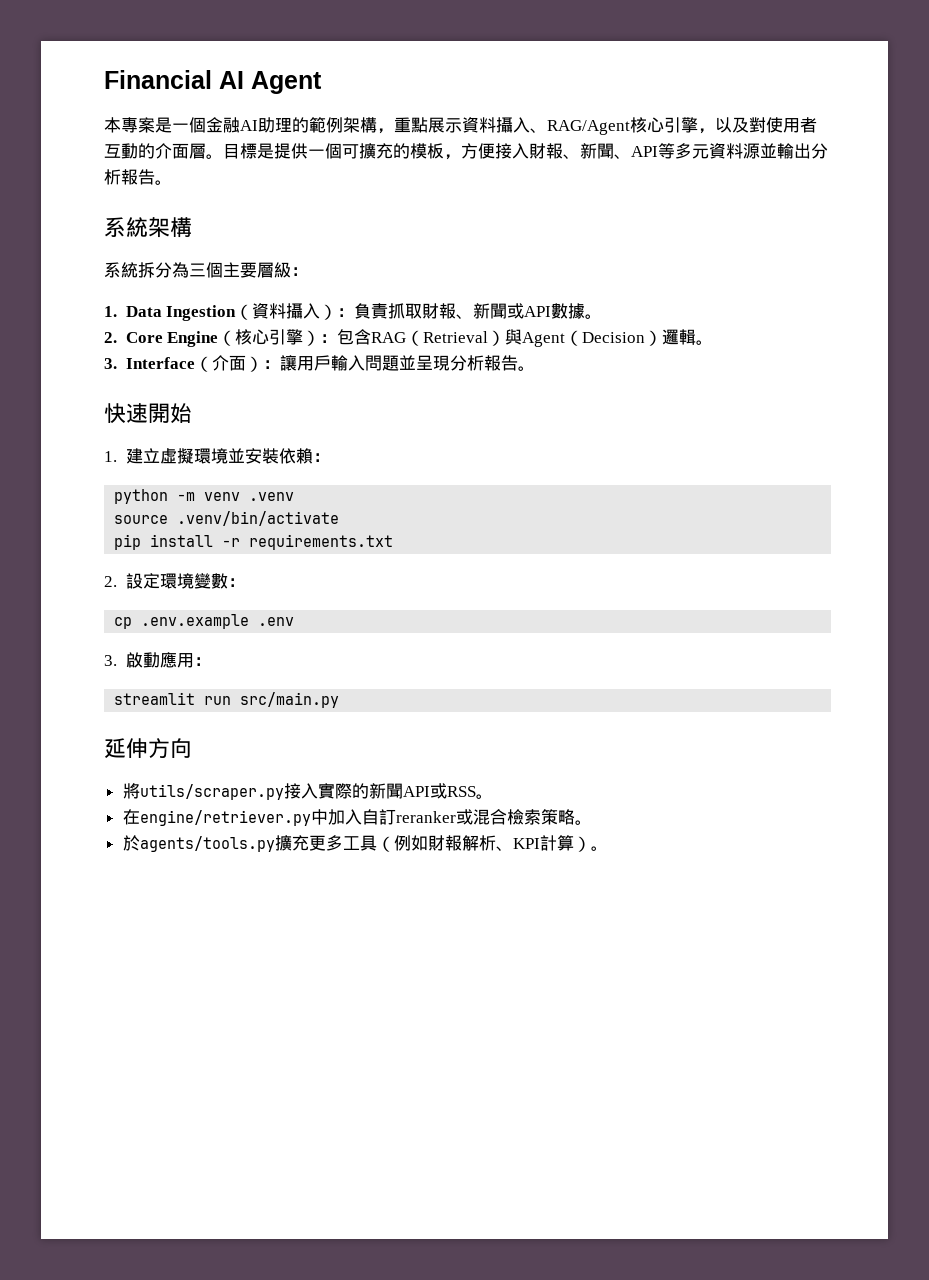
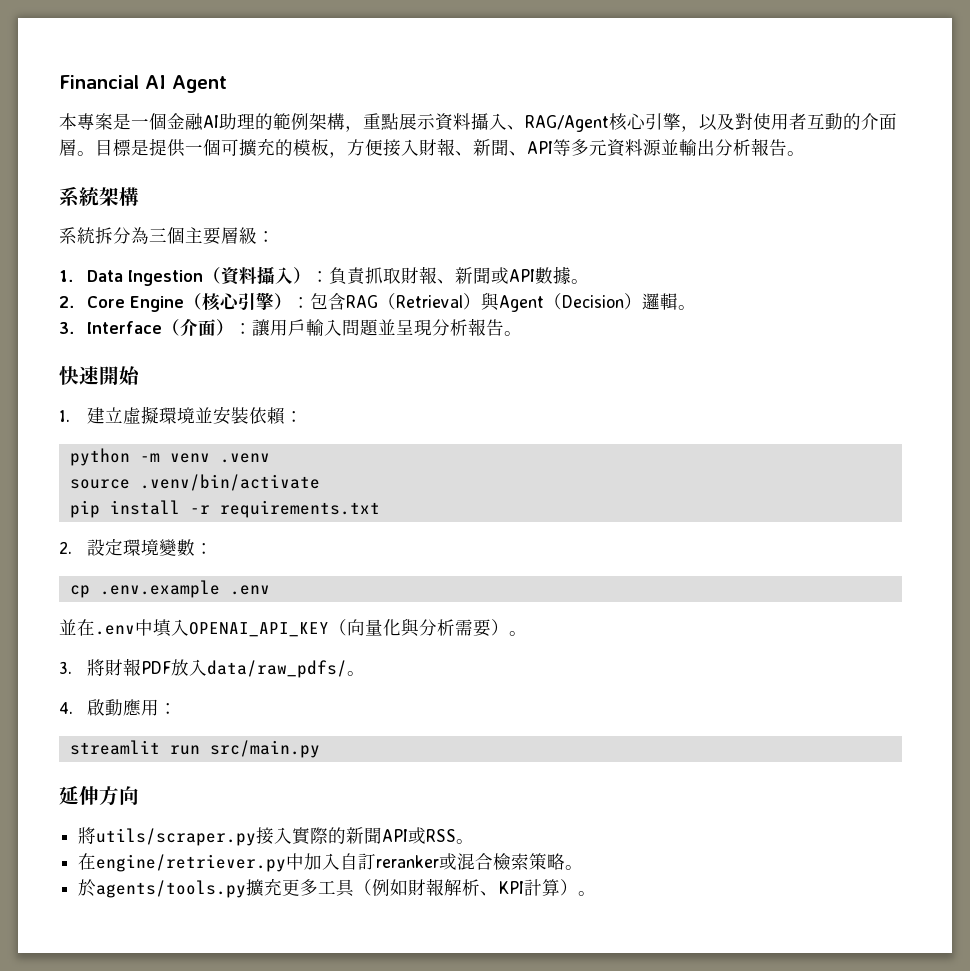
- 3.啟動應用：
+ 並在.env中填入OPENAI_API_KEY（向量化與分析需要）。
+ 3.將財報PDF放入data/raw_pdfs/。
+ 4.啟動應用：

